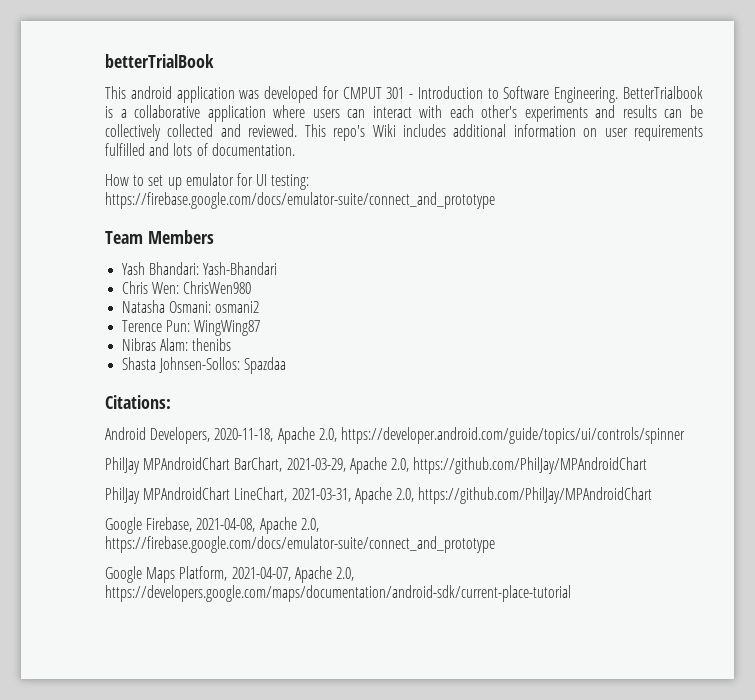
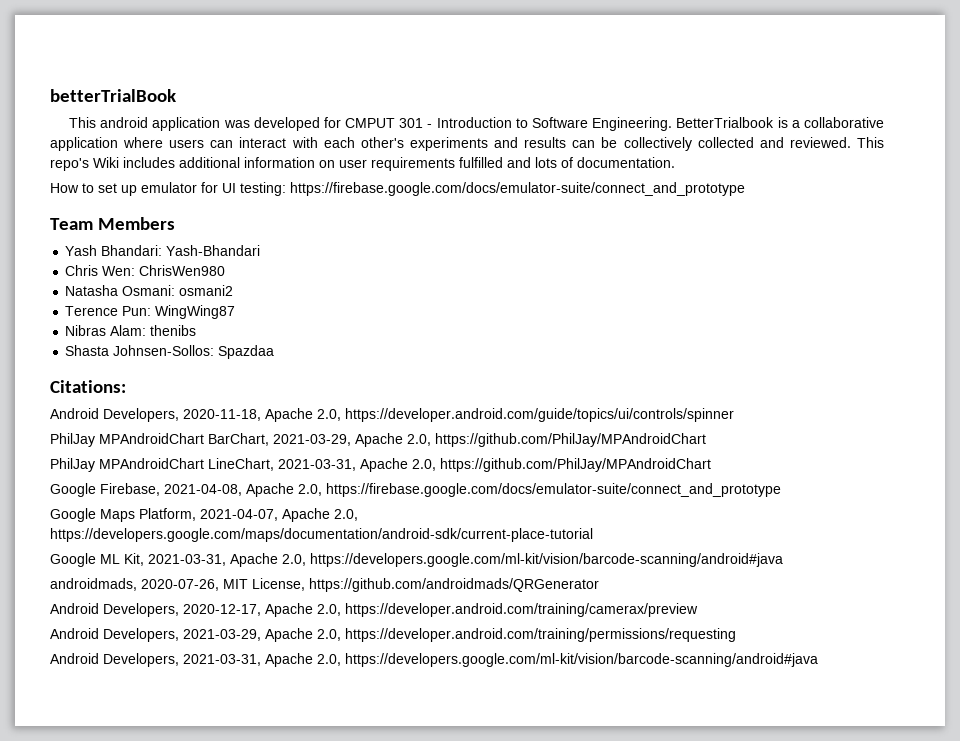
+ Google ML Kit, 2021-03-31, Apache 2.0, https://developers.google.com/ml-kit/vision/barcode-scanning/android#java
+ androidmads, 2020-07-26, MIT License, https://github.com/androidmads/QRGenerator
+ Android Developers, 2020-12-17, Apache 2.0, https://developer.android.com/training/camerax/preview
+ Android Developers, 2021-03-29, Apache 2.0, https://developer.android.com/training/permissions/requesting
+ Android Developers, 2021-03-31, Apache 2.0, https://developers.google.com/ml-kit/vision/barcode-scanning/android#java

